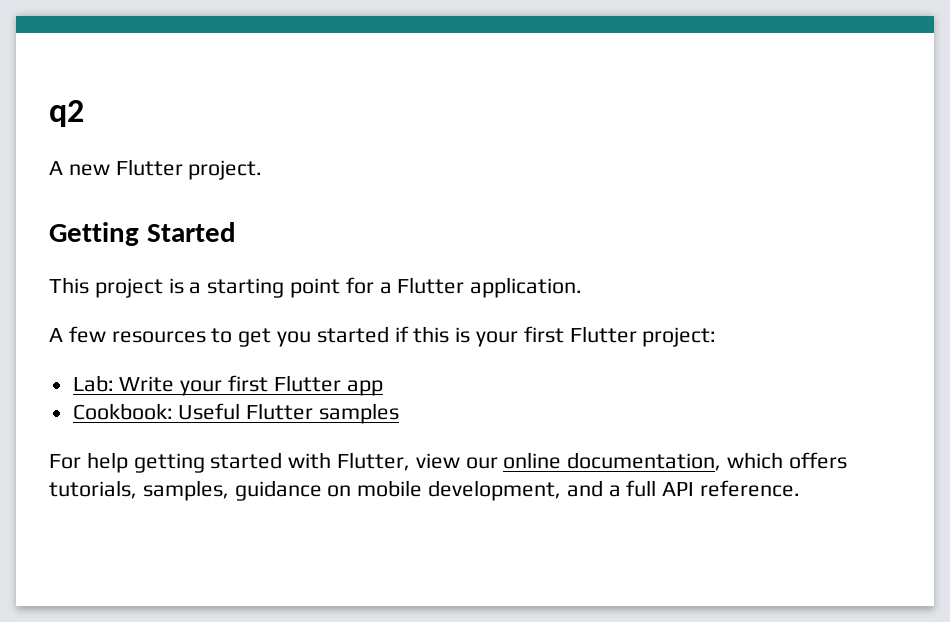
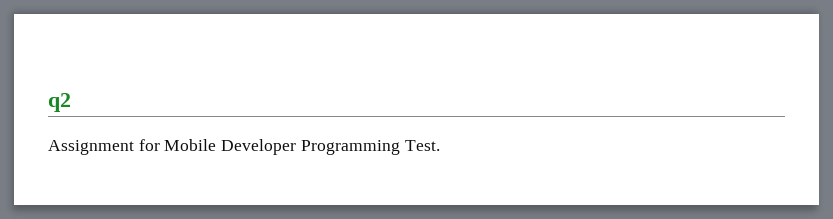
- A new Flutter project.
- Getting Started
- This project is a starting point for a Flutter application.
- A few resources to get you started if this is your first Flutter project:
- Lab: Write your first Flutter app
- Cookbook: Useful Flutter samples
- For help getting started with Flutter, view our online documentation, which offers tutorials, samples, guidance on mobile development, and a full API reference.
+ Assignment for Mobile Developer Programming Test.

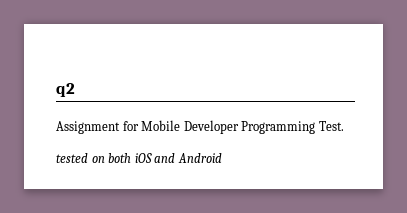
+ tested on both iOS and Android

